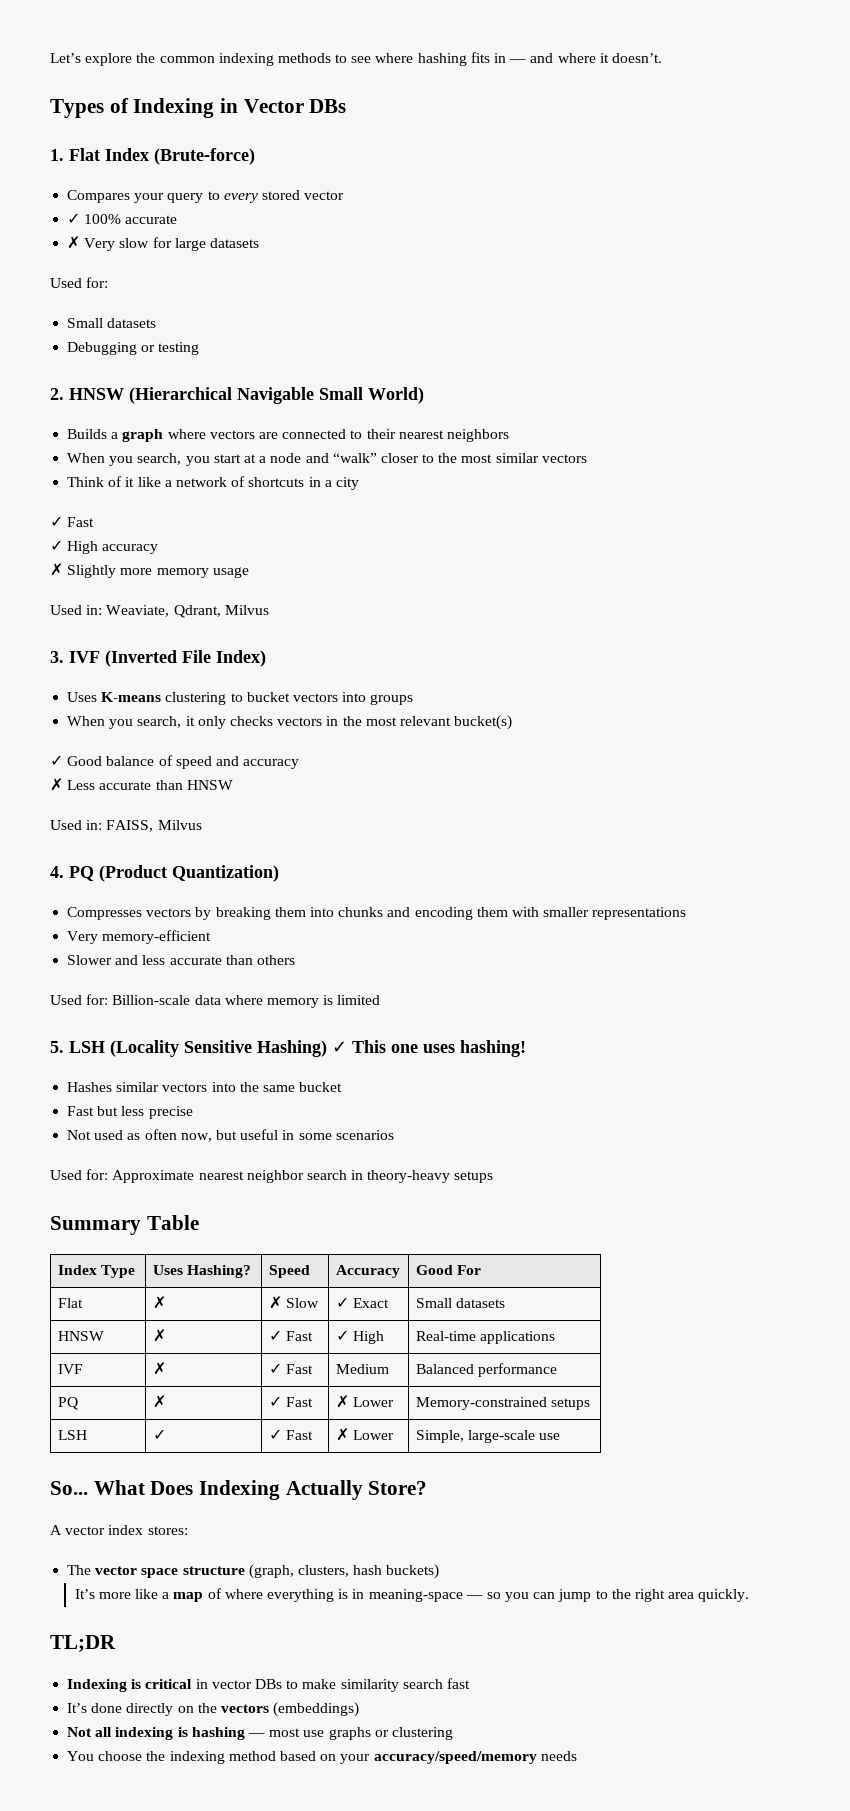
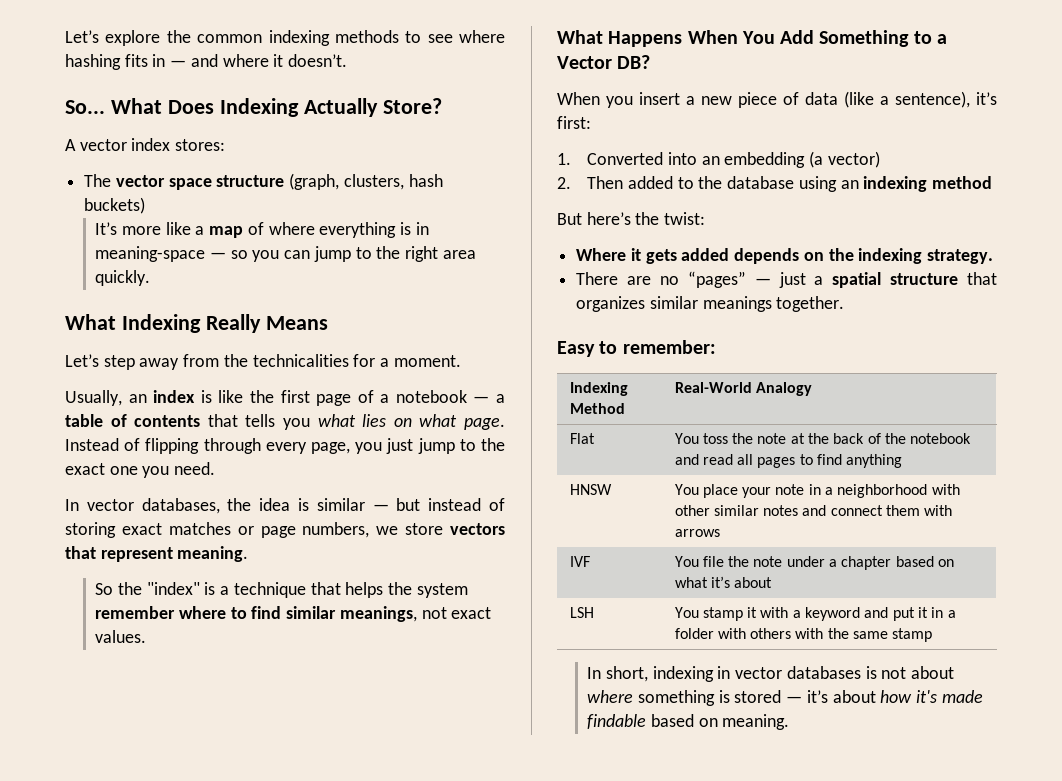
- Types of Indexing in Vector DBs
- 1. Flat Index (Brute-force)
- Compares your query to every stored vector
- ✓ 100% accurate
- ✗ Very slow for large datasets
- Used for:
- Small datasets
- Debugging or testing
- 2. HNSW (Hierarchical Navigable Small World)
- Builds a graph where vectors are connected to their nearest neighbors
- When you search, you start at a node and “walk” closer to the most similar vectors
- Think of it like a network of shortcuts in a city
- ✓ Fast
- ✓ High accuracy
- ✗ Slightly more memory usage
- Used in: Weaviate, Qdrant, Milvus
- 3. IVF (Inverted File Index)
- Uses K-means clustering to bucket vectors into groups
- When you search, it only checks vectors in the most relevant bucket(s)
- ✓ Good balance of speed and accuracy
- ✗ Less accurate than HNSW
- Used in: FAISS, Milvus
- 4. PQ (Product Quantization)
- Compresses vectors by breaking them into chunks and encoding them with smaller representations
- Very memory-efficient
- Slower and less accurate than others
- Used for: Billion-scale data where memory is limited
- 5. LSH (Locality Sensitive Hashing) ✓ This one uses hashing!
- Hashes similar vectors into the same bucket
- Fast but less precise
- Not used as often now, but useful in some scenarios
- Used for: Approximate nearest neighbor search in theory-heavy setups
- Summary Table
- Index Type | Uses Hashing? | Speed | Accuracy | Good For
- Flat | ✗ | ✗ Slow | ✓ Exact | Small datasets
- HNSW | ✗ | ✓ Fast | ✓ High | Real-time applications
- IVF | ✗ | ✓ Fast | Medium | Balanced performance
- PQ | ✗ | ✓ Fast | ✗ Lower | Memory-constrained setups
- LSH | ✓ | ✓ Fast | ✗ Lower | Simple, large-scale use
- TL;DR
- Indexing is critical in vector DBs to make similarity search fast
- It’s done directly on the vectors (embeddings)
- Not all indexing is hashing — most use graphs or clustering
- You choose the indexing method based on your accuracy/speed/memory needs
+ What Indexing Really Means
+ Let’s step away from the technicalities for a moment.
+ Usually, an index is like the first page of a notebook — a table of contents that tells you what lies on what page. Instead of flipping through every page, you just jump to the exact one you need.
+ In vector databases, the idea is similar — but instead of storing exact matches or page numbers, we store vectors that represent meaning.
+ So the "index" is a technique that helps the system remember where to find similar meanings, not exact values.
+ What Happens When You Add Something to a Vector DB?
+ When you insert a new piece of data (like a sentence), it’s first:
+ 1. Converted into an embedding (a vector)
+ 2. Then added to the database using an indexing method
+ But here’s the twist:
+ Where it gets added depends on the indexing strategy.
+ There are no “pages” — just a spatial structure that organizes similar meanings together.
+ Easy to remember:
+ Indexing Method | Real-World Analogy
+ Flat | You toss the note at the back of the notebook and read all pages to find anything
+ HNSW | You place your note in a neighborhood with other similar notes and connect them with arrows
+ IVF | You file the note under a chapter based on what it’s about
+ LSH | You stamp it with a keyword and put it in a folder with others with the same stamp
+ In short, indexing in vector databases is not about where something is stored — it’s about how it's made findable based on meaning.

